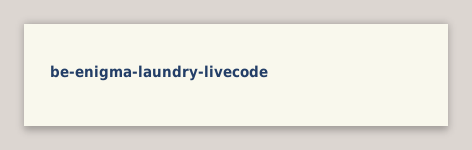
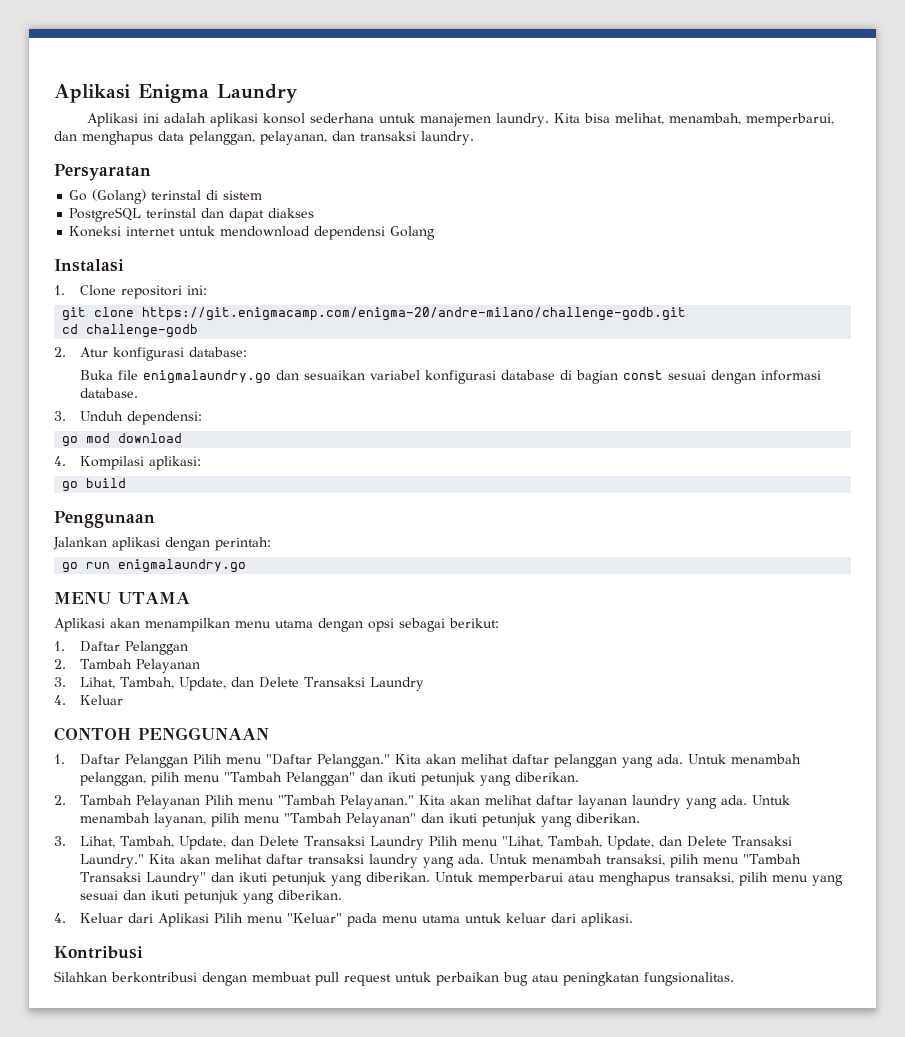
- be-enigma-laundry-livecode
+ Aplikasi Enigma Laundry
+ Aplikasi ini adalah aplikasi konsol sederhana untuk manajemen laundry. Kita bisa melihat, menambah, memperbarui, dan menghapus data pelanggan, pelayanan, dan transaksi laundry.
+ Persyaratan
+ Go (Golang) terinstal di sistem
+ PostgreSQL terinstal dan dapat diakses
+ Koneksi internet untuk mendownload dependensi Golang
+ Instalasi
+ 1. Clone repositori ini:
+ git clone https://git.enigmacamp.com/enigma-20/andre-milano/challenge-godb.git
+ cd challenge-godb
+ 2. Atur konfigurasi database:
+ Buka file enigmalaundry.go dan sesuaikan variabel konfigurasi database di bagian const sesuai dengan informasi database.
+ 3. Unduh dependensi:
+ go mod download
+ 4. Kompilasi aplikasi:
+ go build
+ Penggunaan
+ Jalankan aplikasi dengan perintah:
+ go run enigmalaundry.go
+ MENU UTAMA
+ Aplikasi akan menampilkan menu utama dengan opsi sebagai berikut:
+ 1. Daftar Pelanggan
+ 2. Tambah Pelayanan
+ 3. Lihat, Tambah, Update, dan Delete Transaksi Laundry
+ 4. Keluar
+ CONTOH PENGGUNAAN
+ 1. Daftar Pelanggan Pilih menu "Daftar Pelanggan." Kita akan melihat daftar pelanggan yang ada. Untuk menambah pelanggan, pilih menu "Tambah Pelanggan" dan ikuti petunjuk yang diberikan.
+ 2. Tambah Pelayanan Pilih menu "Tambah Pelayanan." Kita akan melihat daftar layanan laundry yang ada. Untuk menambah layanan, pilih menu "Tambah Pelayanan" dan ikuti petunjuk yang diberikan.
+ 3. Lihat, Tambah, Update, dan Delete Transaksi Laundry Pilih menu "Lihat, Tambah, Update, dan Delete Transaksi Laundry." Kita akan melihat daftar transaksi laundry yang ada. Untuk menambah transaksi, pilih menu "Tambah Transaksi Laundry" dan ikuti petunjuk yang diberikan. Untuk memperbarui atau menghapus transaksi, pilih menu yang sesuai dan ikuti petunjuk yang diberikan.
+ 4. Keluar dari Aplikasi Pilih menu "Keluar" pada menu utama untuk keluar dari aplikasi.
+ Kontribusi
+ Silahkan berkontribusi dengan membuat pull request untuk perbaikan bug atau peningkatan fungsionalitas.

